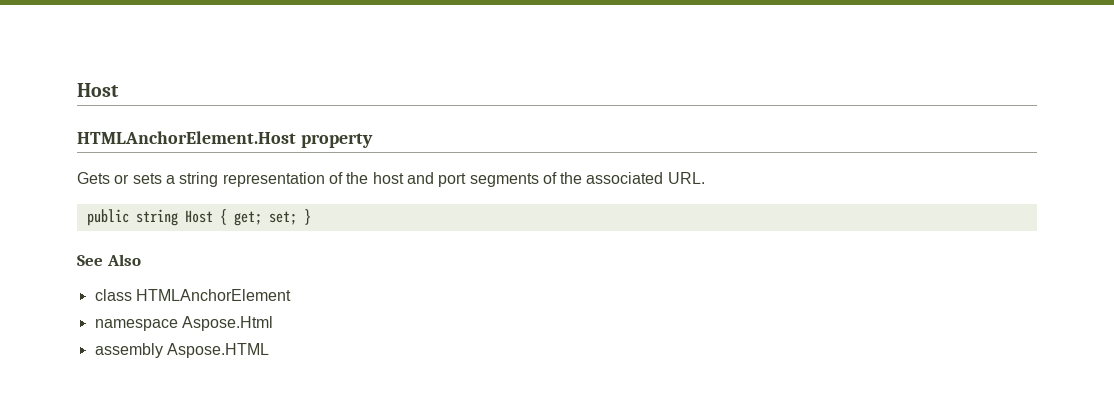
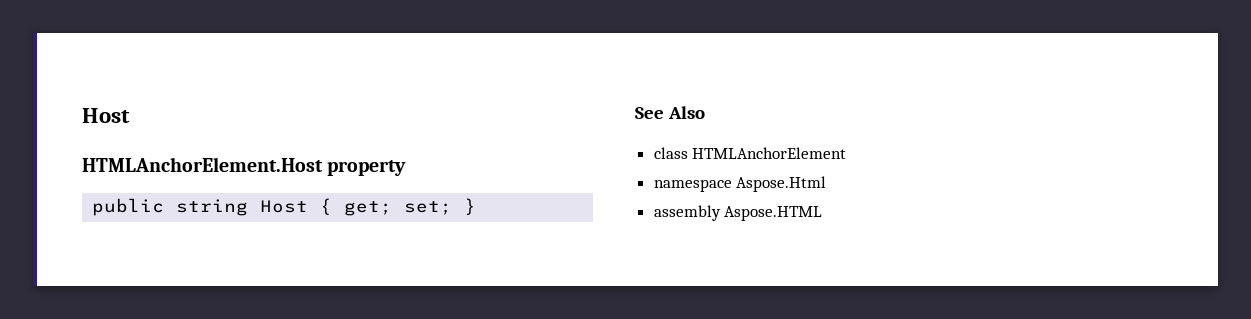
- Gets or sets a string representation of the host and port segments of the associated URL.

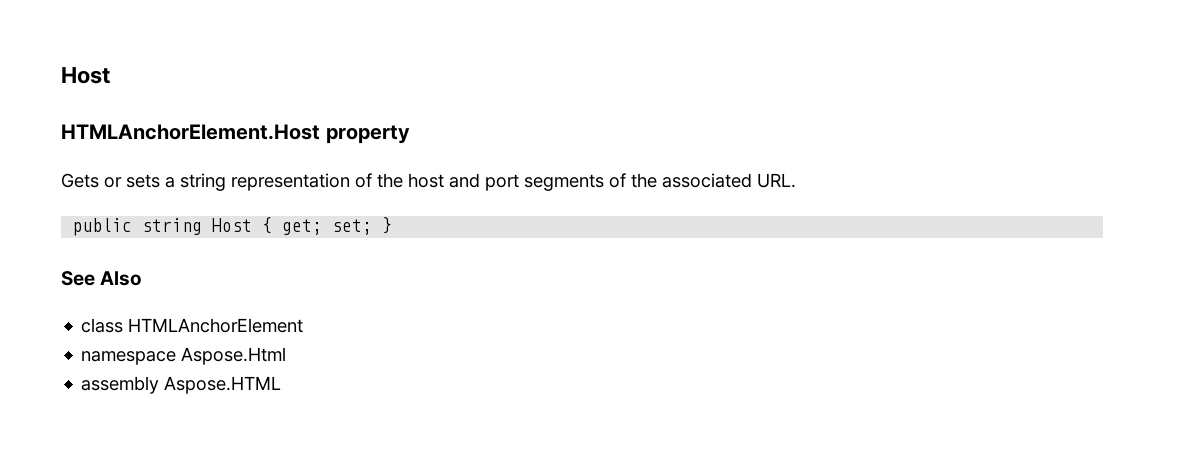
+ Gets or sets a string representation of the host and port segments of the associated URL.

